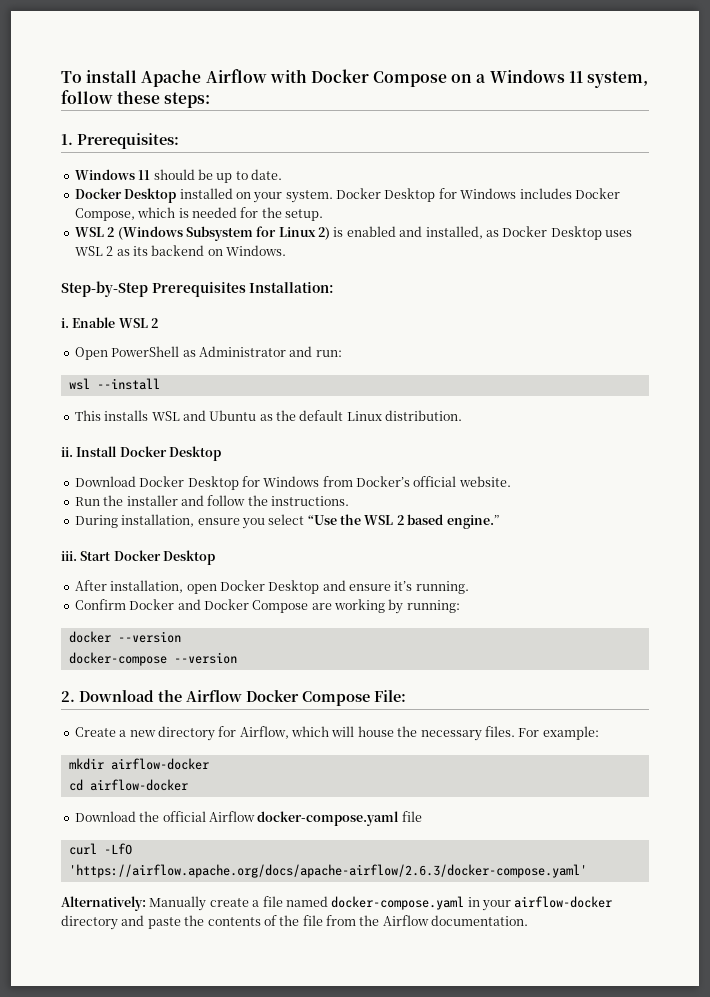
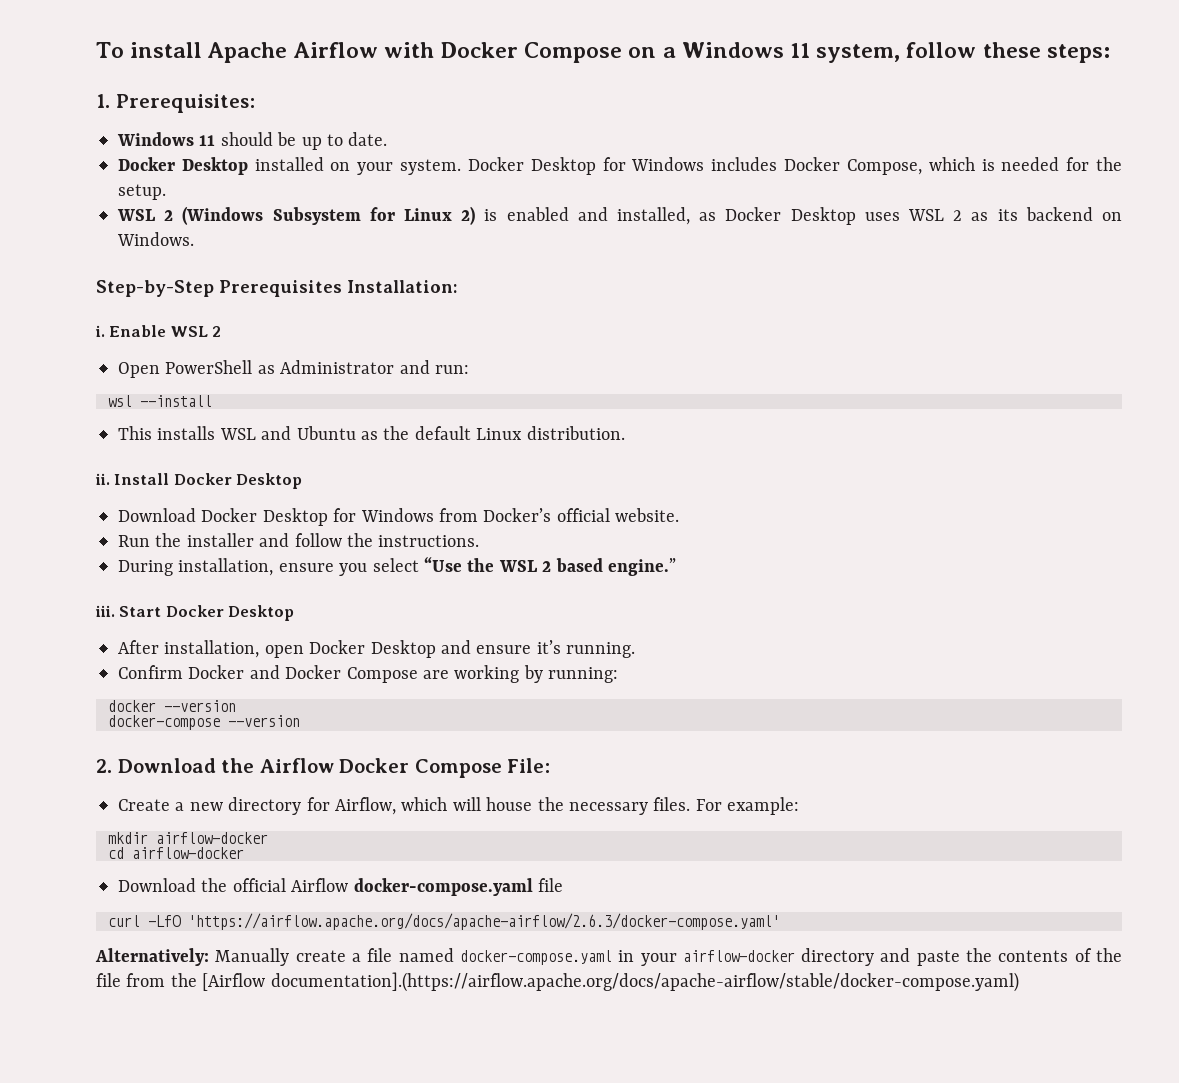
- Alternatively: Manually create a file named docker-compose.yaml in your airflow-docker directory and paste the contents of the file from the Airflow documentation.
+ Alternatively: Manually create a file named docker-compose.yaml in your airflow-docker directory and paste the contents of the file from the [Airflow documentation].(https://airflow.apache.org/docs/apache-airflow/stable/docker-compose.yaml)

